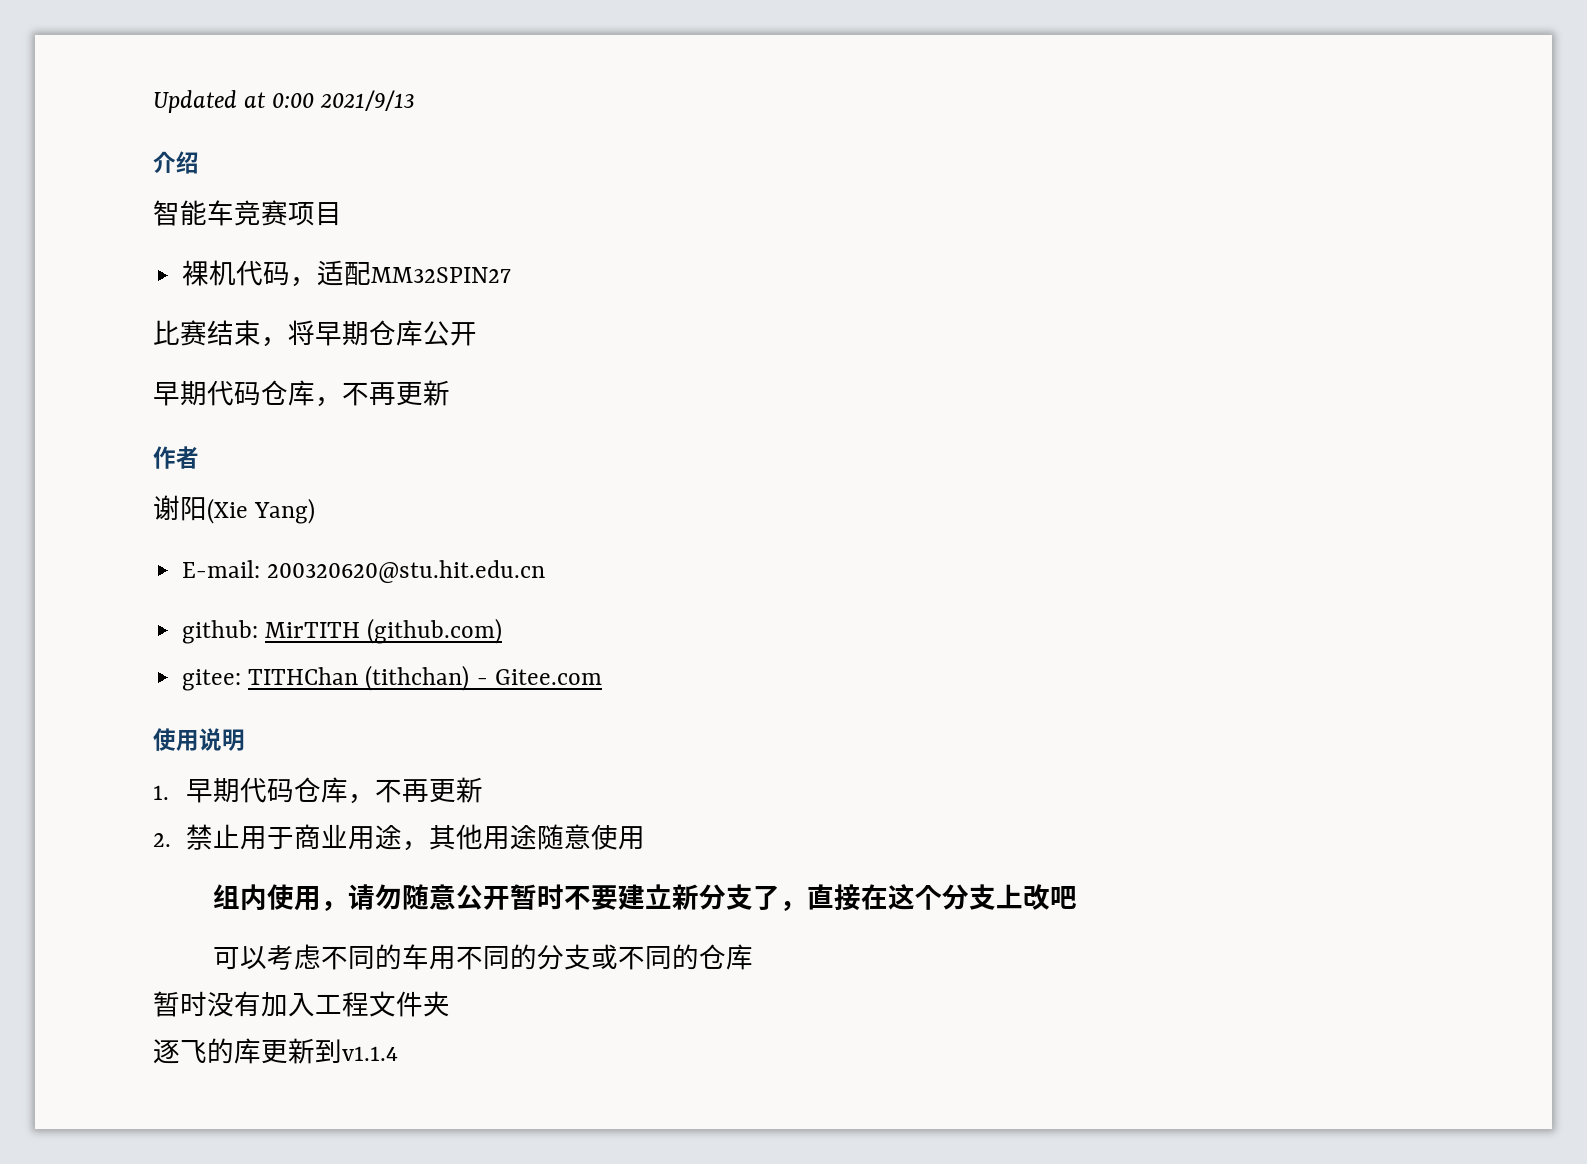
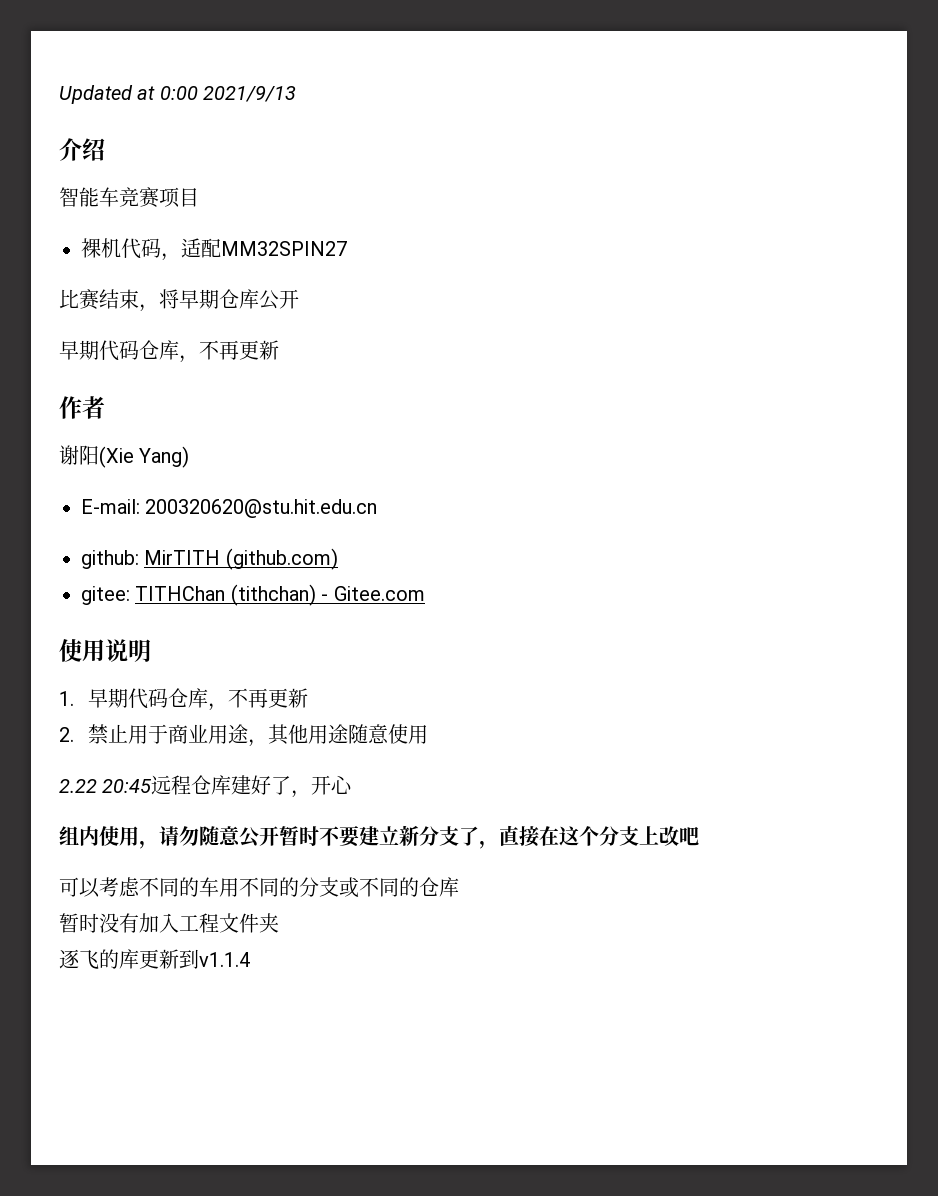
+ 2.22 20:45远程仓库建好了，开心

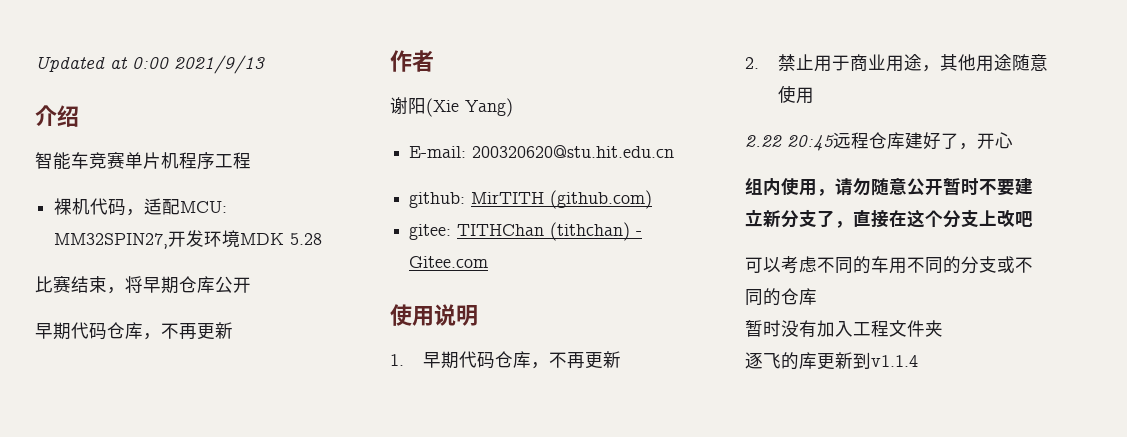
- 智能车竞赛项目
+ 智能车竞赛单片机程序工程
- 裸机代码，适配MM32SPIN27
+ 裸机代码，适配MCU: MM32SPIN27,开发环境MDK 5.28

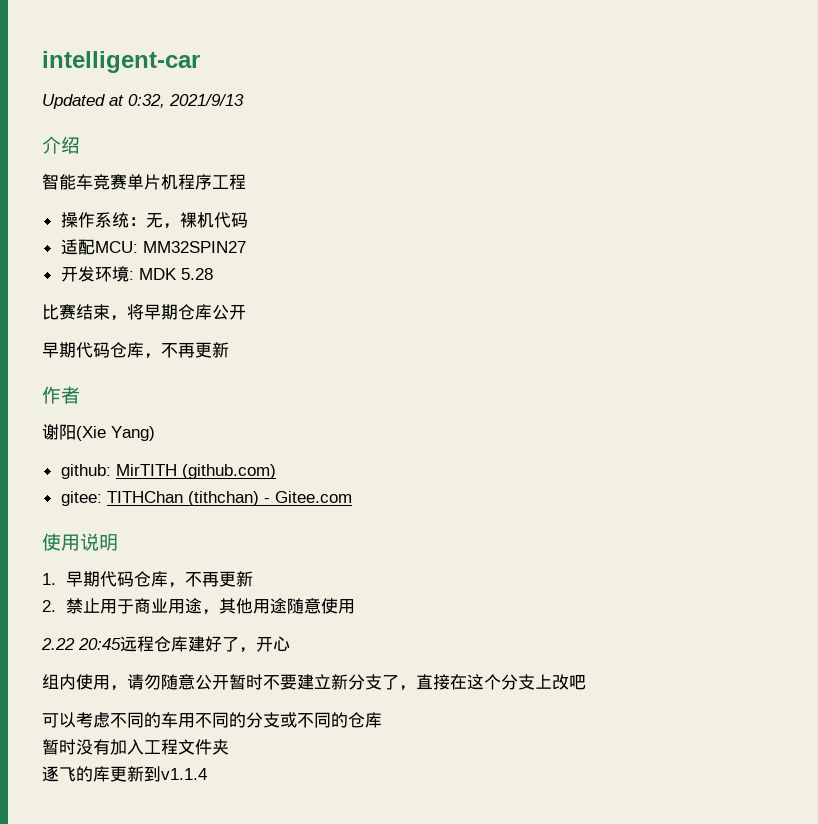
+ intelligent-car
- Updated at 0:00 2021/9/13
+ Updated at 0:32, 2021/9/13
- 裸机代码，适配MCU: MM32SPIN27,开发环境MDK 5.28
+ 操作系统：无，裸机代码
+ 适配MCU: MM32SPIN27
+ 开发环境: MDK 5.28
- E-mail: 200320620@stu.hit.edu.cn

